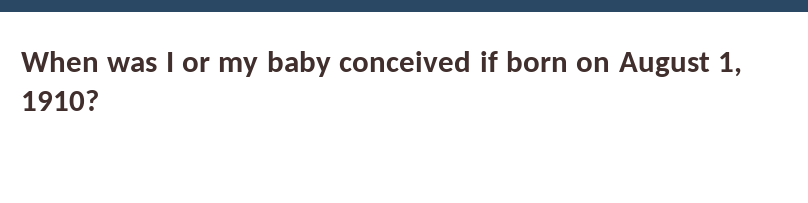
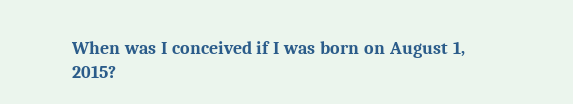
- When was I or my baby conceived if born on August 1, 1910?
+ When was I conceived if I was born on August 1, 2015?

